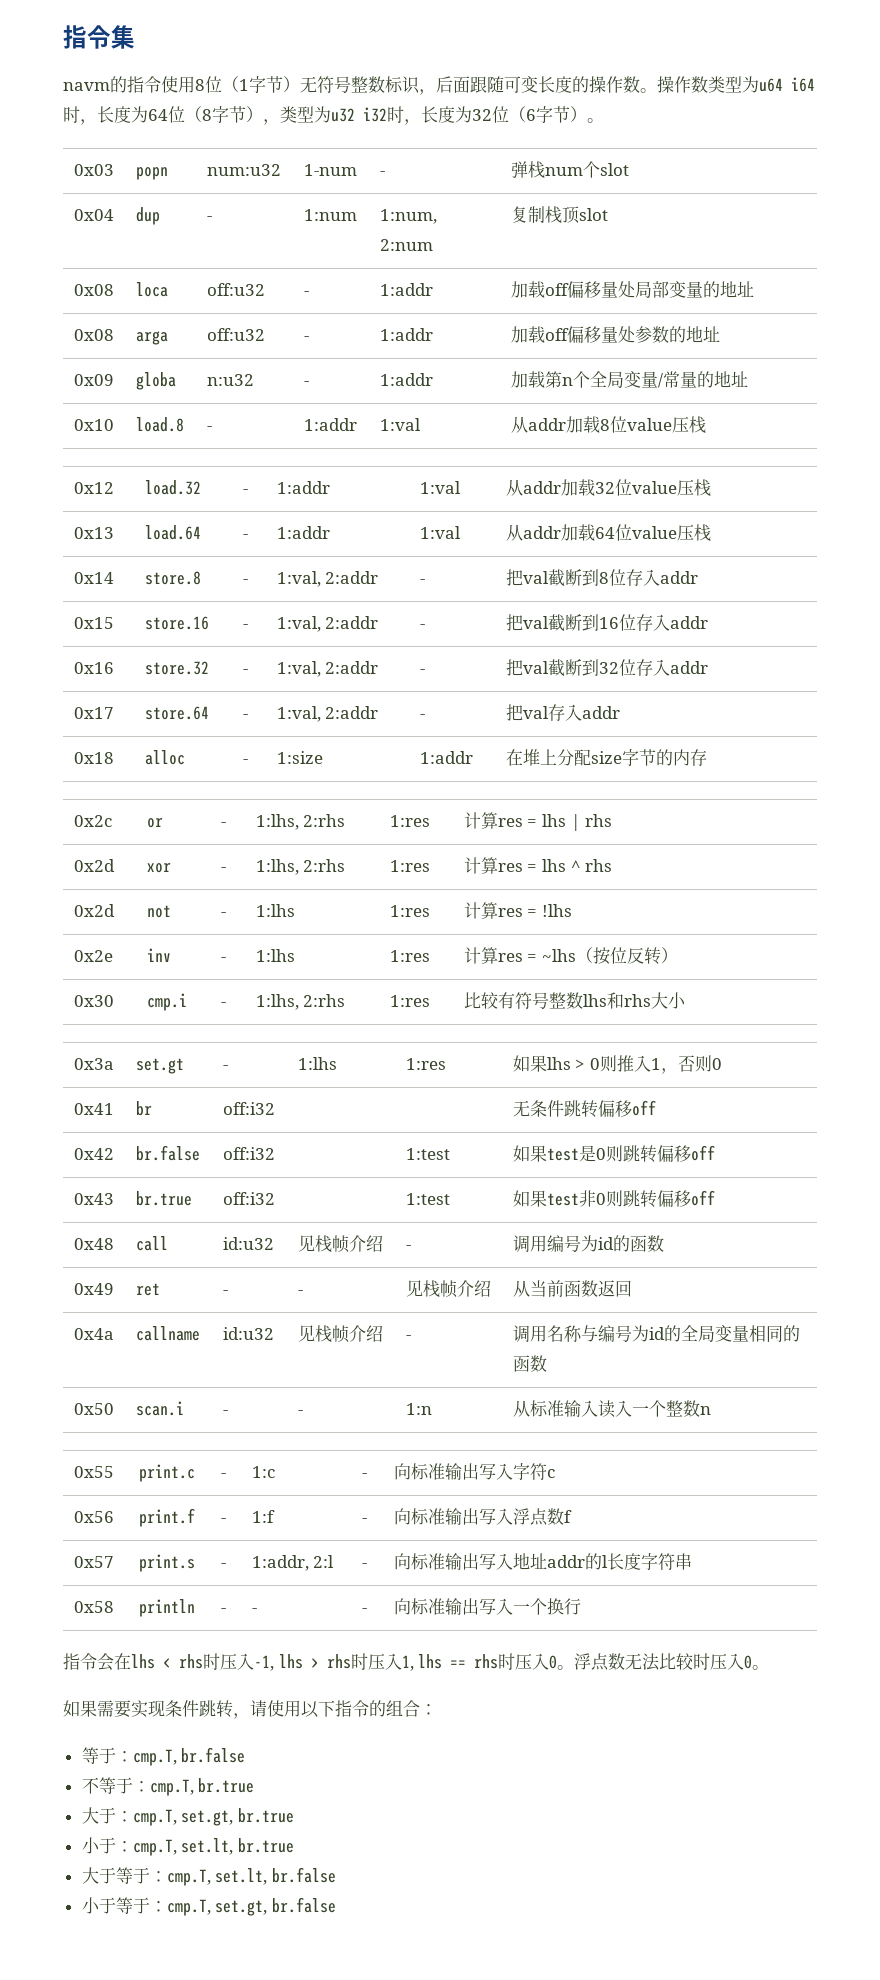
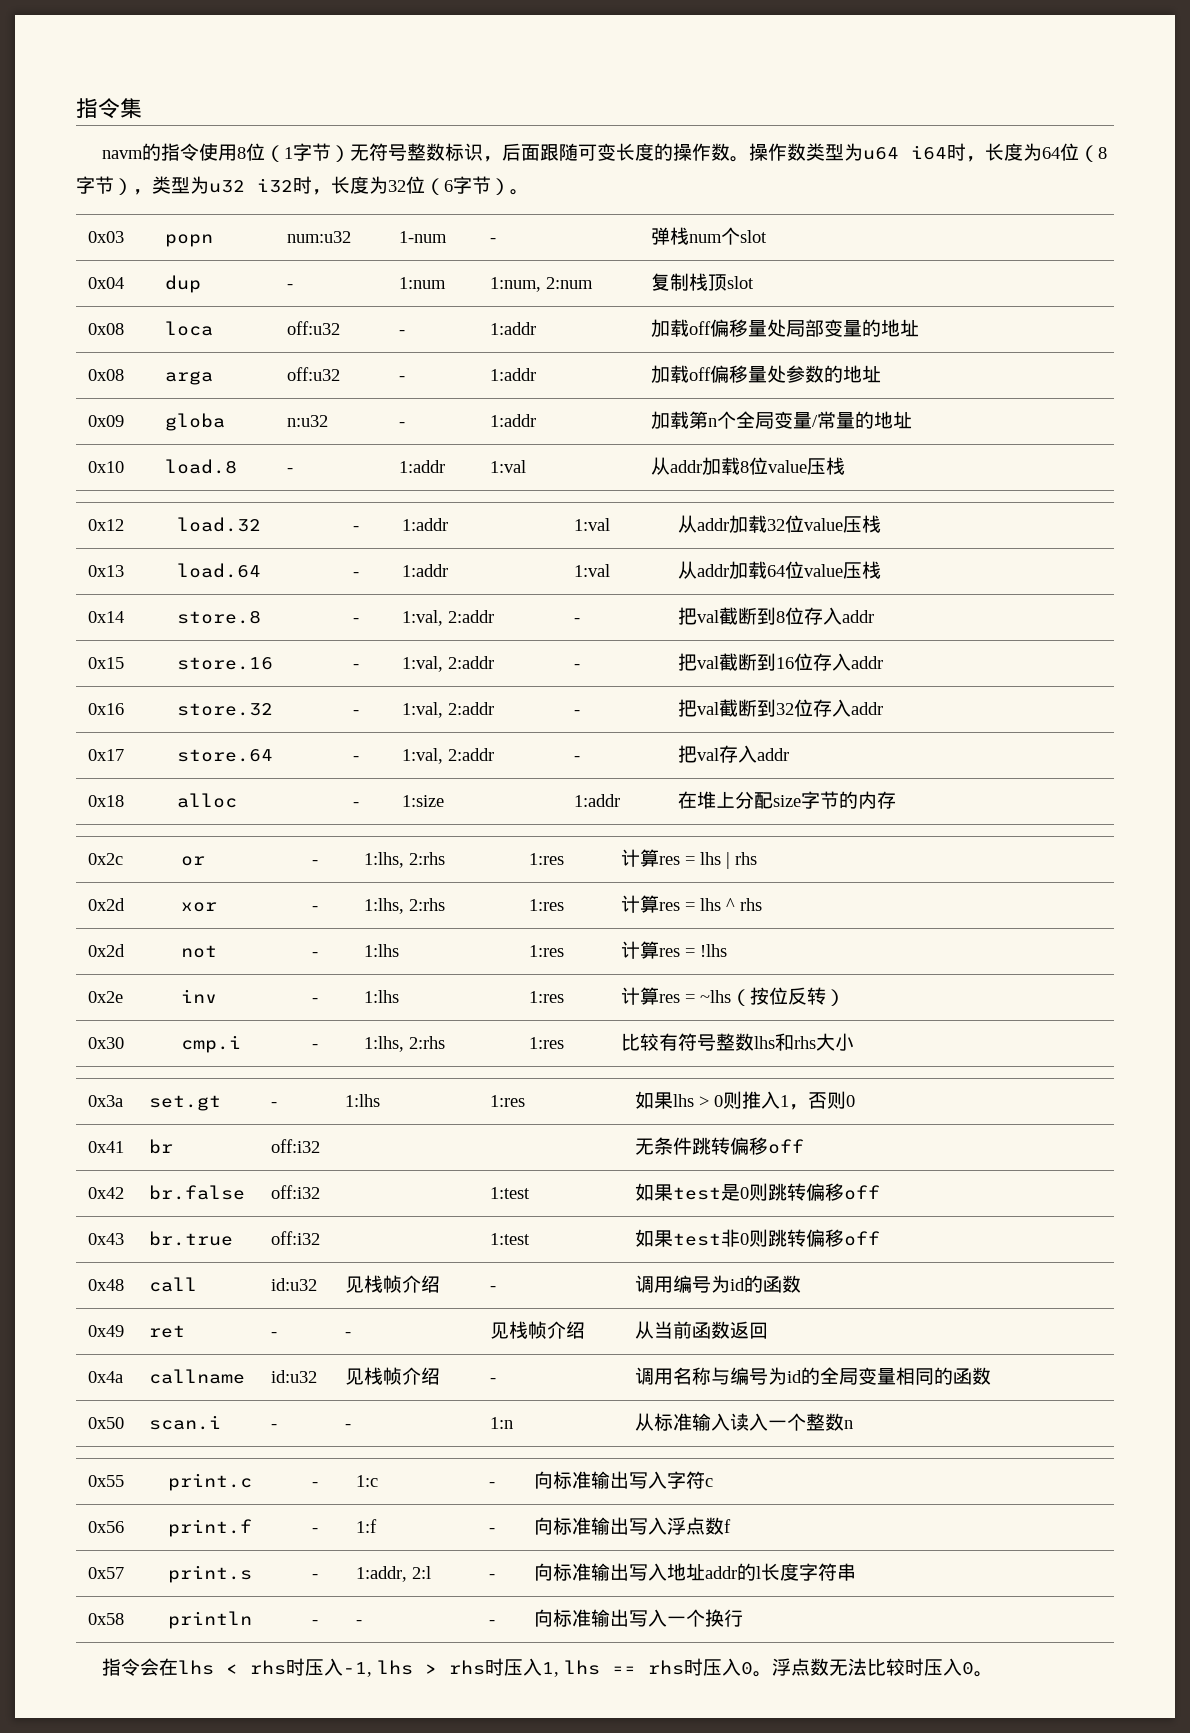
- 如果需要实现条件跳转，请使用以下指令的组合：
- 等于：cmp.T, br.false
- 不等于：cmp.T, br.true
- 大于：cmp.T, set.gt, br.true
- 小于：cmp.T, set.lt, br.true
- 大于等于：cmp.T, set.lt, br.false
- 小于等于：cmp.T, set.gt, br.false

